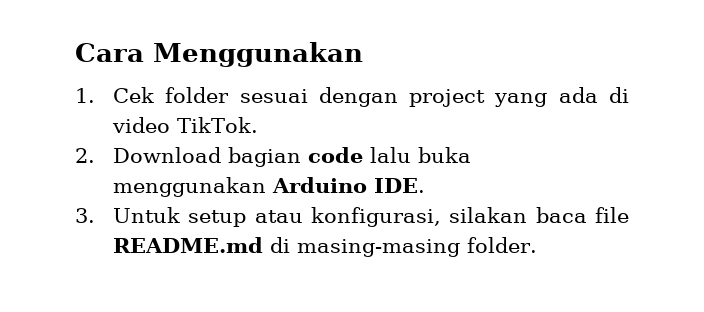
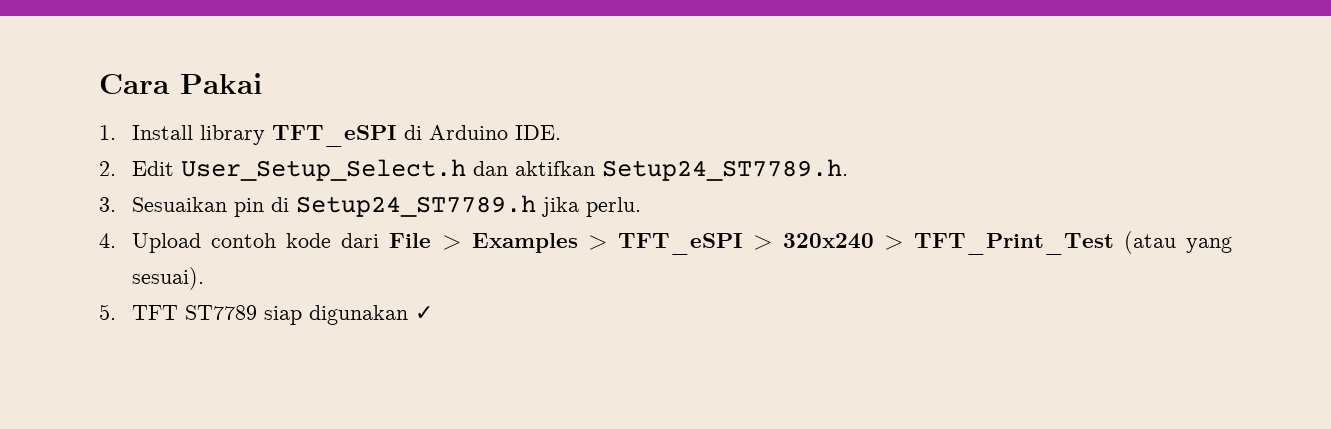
- Cara Menggunakan
+ Cara Pakai
- 1. Cek folder sesuai dengan project yang ada di video TikTok.
- 2. Download bagian code lalu buka menggunakan Arduino IDE.
- 3. Untuk setup atau konfigurasi, silakan baca file README.md di masing-masing folder.
+ 1. Install library TFT_eSPI di Arduino IDE.
+ 2. Edit User_Setup_Select.h dan aktifkan Setup24_ST7789.h.
+ 3. Sesuaikan pin di Setup24_ST7789.h jika perlu.
+ 4. Upload contoh kode dari File > Examples > TFT_eSPI > 320x240 > TFT_Print_Test (atau yang sesuai).
+ 5. TFT ST7789 siap digunakan ✓

